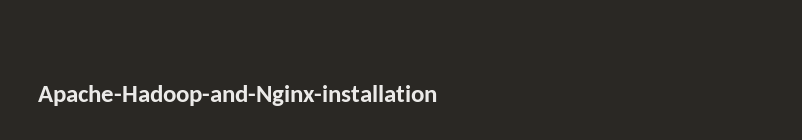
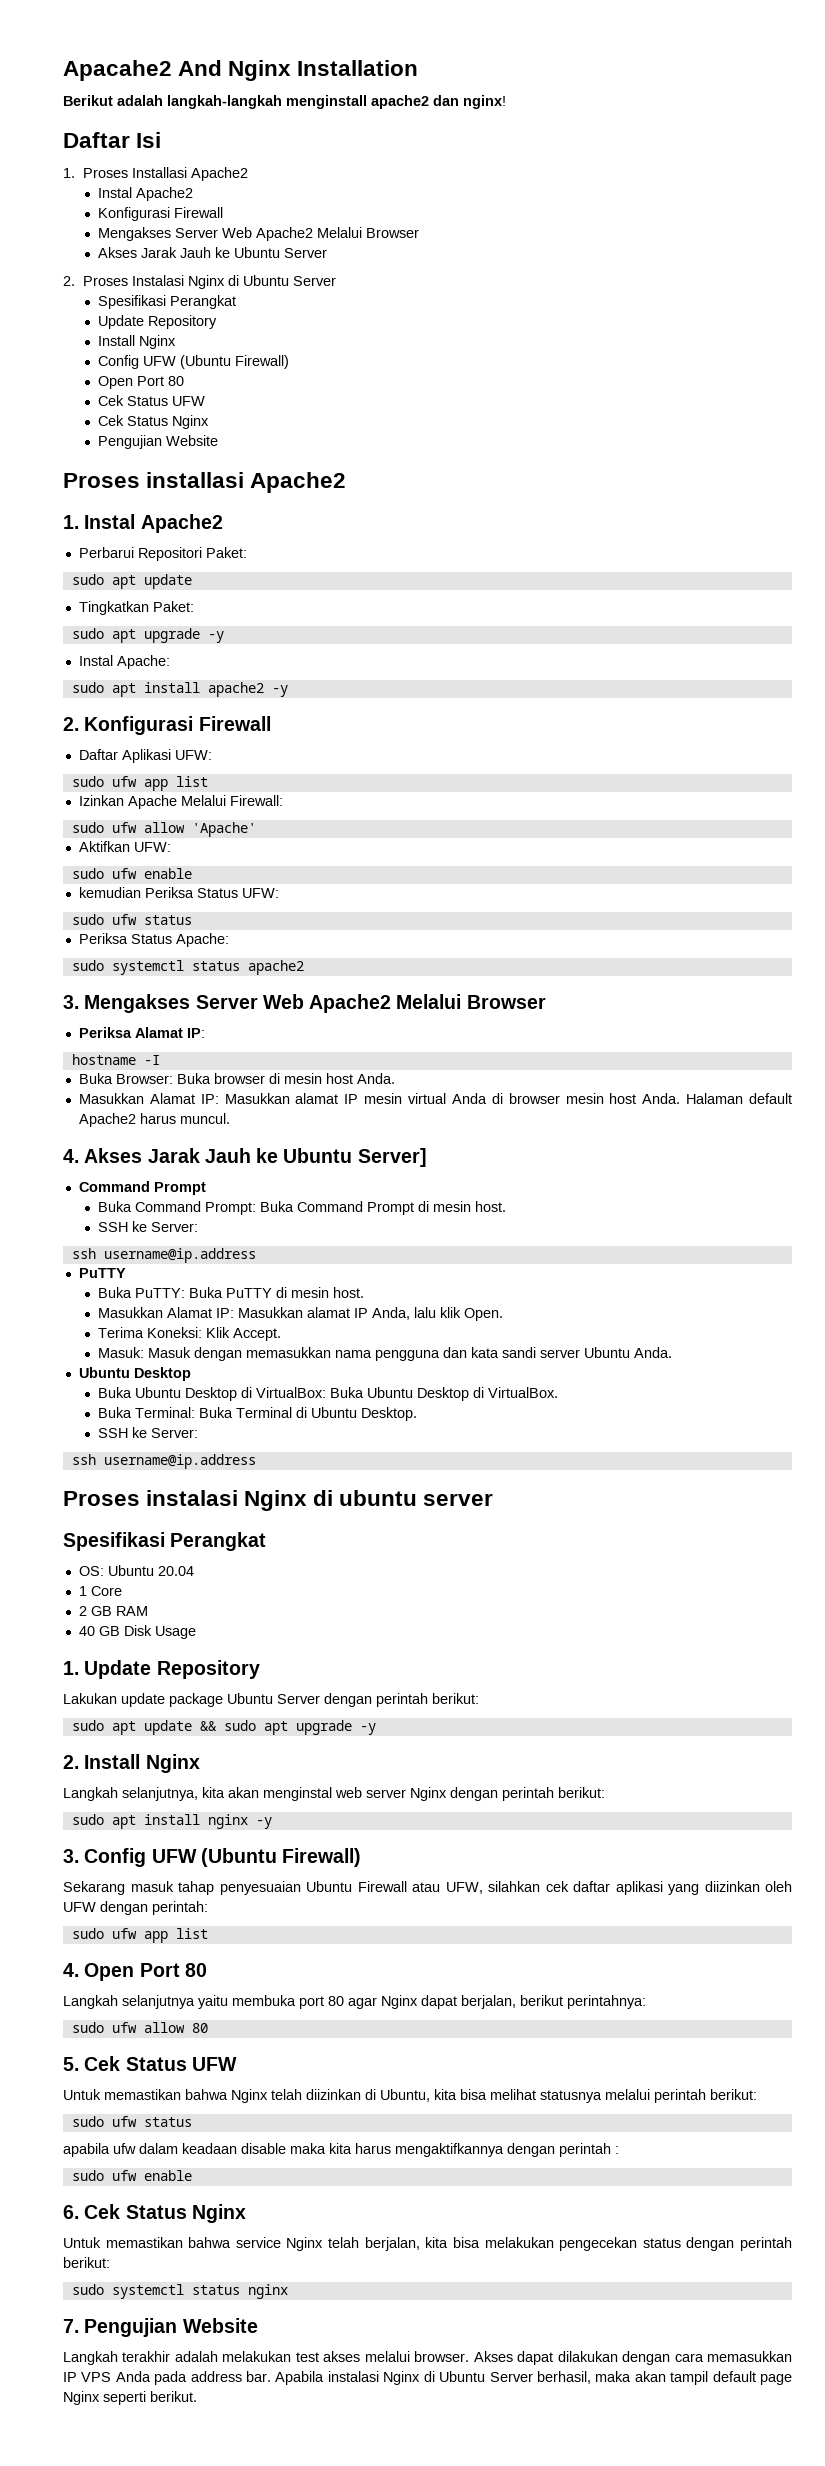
- Apache-Hadoop-and-Nginx-installation
+ Apacahe2 And Nginx Installation
+ Berikut adalah langkah-langkah menginstall apache2 dan nginx!
+ Daftar Isi
+ 1. Proses Installasi Apache2
+ Instal Apache2
+ Konfigurasi Firewall
+ Mengakses Server Web Apache2 Melalui Browser
+ Akses Jarak Jauh ke Ubuntu Server
+ 2. Proses Instalasi Nginx di Ubuntu Server
+ Spesifikasi Perangkat
+ Update Repository
+ Install Nginx
+ Config UFW (Ubuntu Firewall)
+ Open Port 80
+ Cek Status UFW
+ Cek Status Nginx
+ Pengujian Website
+ Proses installasi Apache2
+ 1. Instal Apache2
+ Perbarui Repositori Paket:
+ sudo apt update
+ Tingkatkan Paket:
+ sudo apt upgrade -y
+ Instal Apache:
+ sudo apt install apache2 -y
+ 2. Konfigurasi Firewall
+ Daftar Aplikasi UFW:
+ sudo ufw app list
+ Izinkan Apache Melalui Firewall:
+ sudo ufw allow 'Apache'
+ Aktifkan UFW:
+ sudo ufw enable
+ kemudian Periksa Status UFW:
+ sudo ufw status
+ Periksa Status Apache:
+ sudo systemctl status apache2
+ 3. Mengakses Server Web Apache2 Melalui Browser
+ Periksa Alamat IP:
+ hostname -I
+ Buka Browser: Buka browser di mesin host Anda.
+ Masukkan Alamat IP: Masukkan alamat IP mesin virtual Anda di browser mesin host Anda. Halaman default Apache2 harus muncul.
+ 4. Akses Jarak Jauh ke Ubuntu Server]
+ Command Prompt
+ Buka Command Prompt: Buka Command Prompt di mesin host.
+ SSH ke Server:
+ ssh username@ip.address
+ PuTTY
+ Buka PuTTY: Buka PuTTY di mesin host.
+ Masukkan Alamat IP: Masukkan alamat IP Anda, lalu klik Open.
+ Terima Koneksi: Klik Accept.
+ Masuk: Masuk dengan memasukkan nama pengguna dan kata sandi server Ubuntu Anda.
+ Ubuntu Desktop
+ Buka Ubuntu Desktop di VirtualBox: Buka Ubuntu Desktop di VirtualBox.
+ Buka Terminal: Buka Terminal di Ubuntu Desktop.
+ SSH ke Server:
+ ssh username@ip.address
+ Proses instalasi Nginx di ubuntu server
+ Spesifikasi Perangkat
+ OS: Ubuntu 20.04
+ 1 Core
+ 2 GB RAM
+ 40 GB Disk Usage
+ 1. Update Repository
+ Lakukan update package Ubuntu Server dengan perintah berikut:
+ sudo apt update && sudo apt upgrade -y
+ 2. Install Nginx
+ Langkah selanjutnya, kita akan menginstal web server Nginx dengan perintah berikut:
+ sudo apt install nginx -y
+ 3. Config UFW (Ubuntu Firewall)
+ Sekarang masuk tahap penyesuaian Ubuntu Firewall atau UFW, silahkan cek daftar aplikasi yang diizinkan oleh UFW dengan perintah:
+ sudo ufw app list
+ 4. Open Port 80
+ Langkah selanjutnya yaitu membuka port 80 agar Nginx dapat berjalan, berikut perintahnya:
+ sudo ufw allow 80
+ 5. Cek Status UFW
+ Untuk memastikan bahwa Nginx telah diizinkan di Ubuntu, kita bisa melihat statusnya melalui perintah berikut:
+ sudo ufw status
+ apabila ufw dalam keadaan disable maka kita harus mengaktifkannya dengan perintah :
+ sudo ufw enable
+ 6. Cek Status Nginx
+ Untuk memastikan bahwa service Nginx telah berjalan, kita bisa melakukan pengecekan status dengan perintah berikut:
+ sudo systemctl status nginx
+ 7. Pengujian Website
+ Langkah terakhir adalah melakukan test akses melalui browser. Akses dapat dilakukan dengan cara memasukkan IP VPS Anda pada address bar. Apabila instalasi Nginx di Ubuntu Server berhasil, maka akan tampil default page Nginx seperti berikut.

